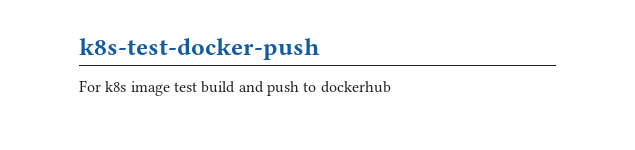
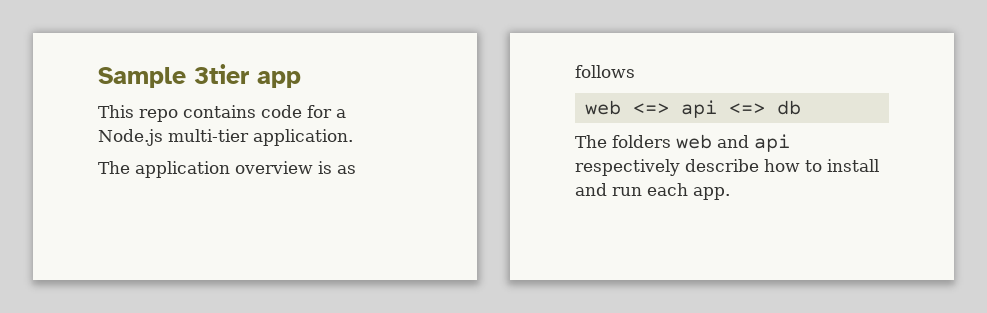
- k8s-test-docker-push
- For k8s image test build and push to dockerhub
+ Sample 3tier app
+ This repo contains code for a Node.js multi-tier application.
+ The application overview is as follows
+ web <=> api <=> db
+ The folders web and api respectively describe how to install and run each app.

